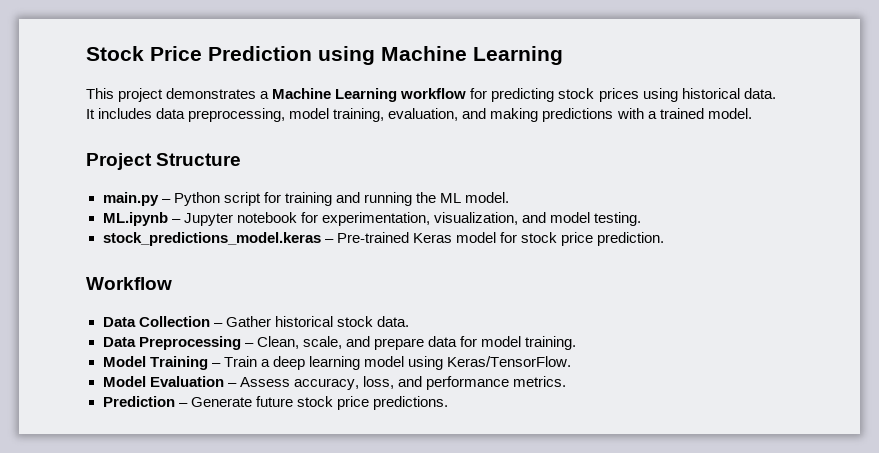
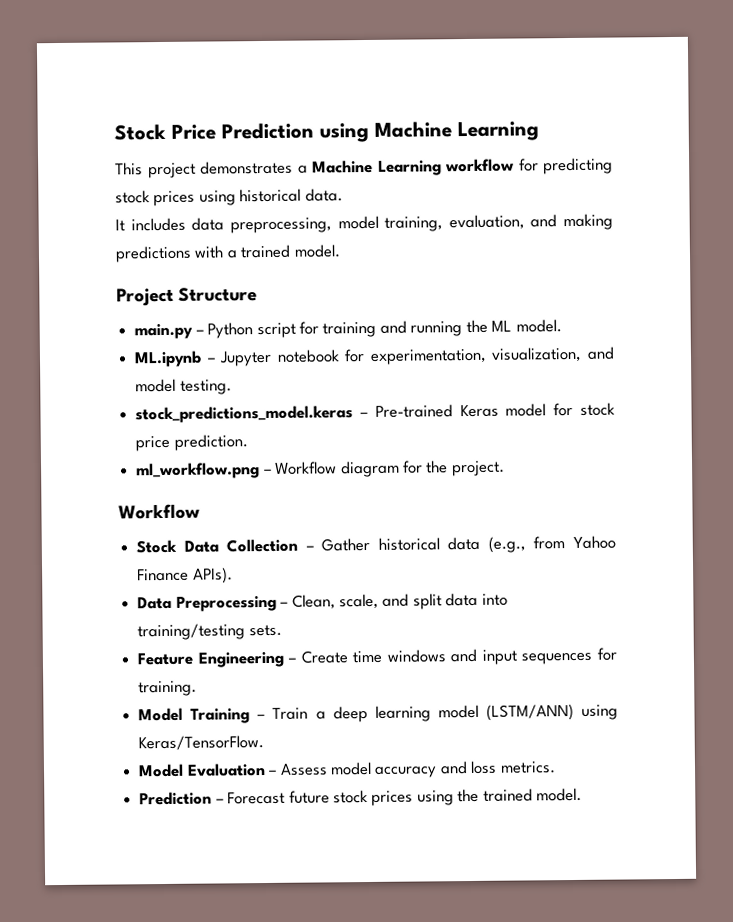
+ ml_workflow.png – Workflow diagram for the project.
- Data Collection – Gather historical stock data.
+ Stock Data Collection – Gather historical data (e.g., from Yahoo Finance APIs).
- Data Preprocessing – Clean, scale, and prepare data for model training.
+ Data Preprocessing – Clean, scale, and split data into training/testing sets.
+ Feature Engineering – Create time windows and input sequences for training.
- Model Training – Train a deep learning model using Keras/TensorFlow.
+ Model Training – Train a deep learning model (LSTM/ANN) using Keras/TensorFlow.
- Model Evaluation – Assess accuracy, loss, and performance metrics.
+ Model Evaluation – Assess model accuracy and loss metrics.
- Prediction – Generate future stock price predictions.
+ Prediction – Forecast future stock prices using the trained model.

